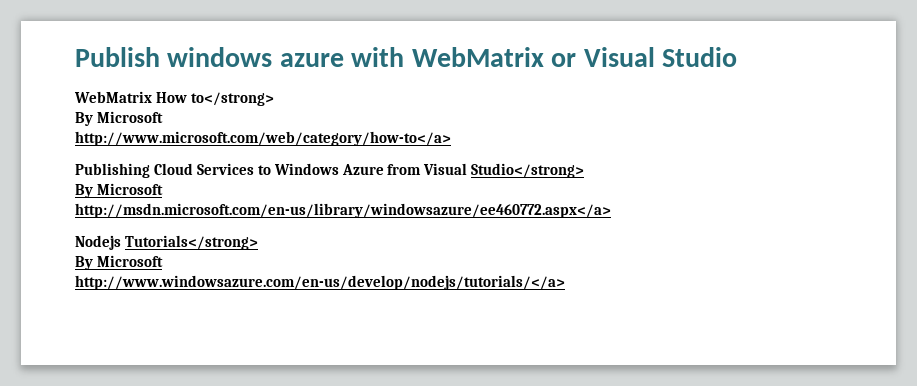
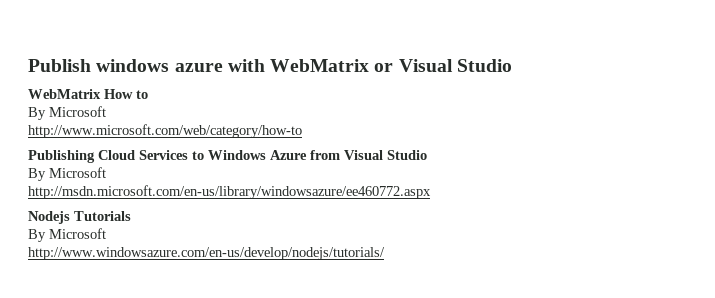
- WebMatrix How to</strong>
+ WebMatrix How to
  By Microsoft
- http://www.microsoft.com/web/category/how-to</a>
+ http://www.microsoft.com/web/category/how-to
- Publishing Cloud Services to Windows Azure from Visual Studio</strong>
+ Publishing Cloud Services to Windows Azure from Visual Studio
  By Microsoft
- http://msdn.microsoft.com/en-us/library/windowsazure/ee460772.aspx</a>
+ http://msdn.microsoft.com/en-us/library/windowsazure/ee460772.aspx
- Nodejs Tutorials</strong>
+ Nodejs Tutorials
  By Microsoft
- http://www.windowsazure.com/en-us/develop/nodejs/tutorials/</a>
+ http://www.windowsazure.com/en-us/develop/nodejs/tutorials/

